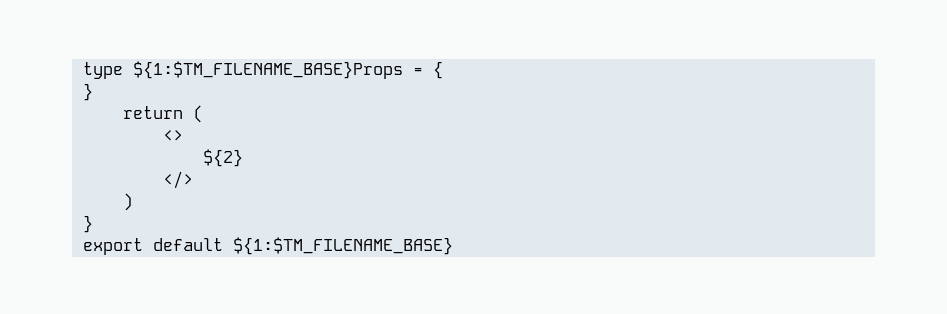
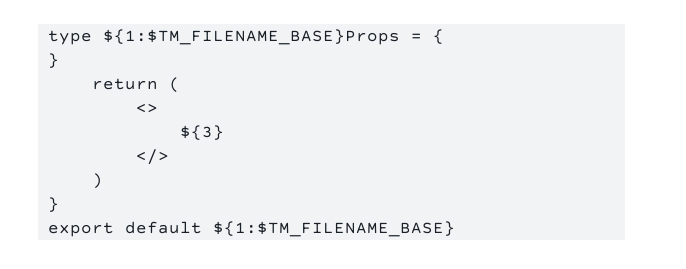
- ${2}
+ ${3}

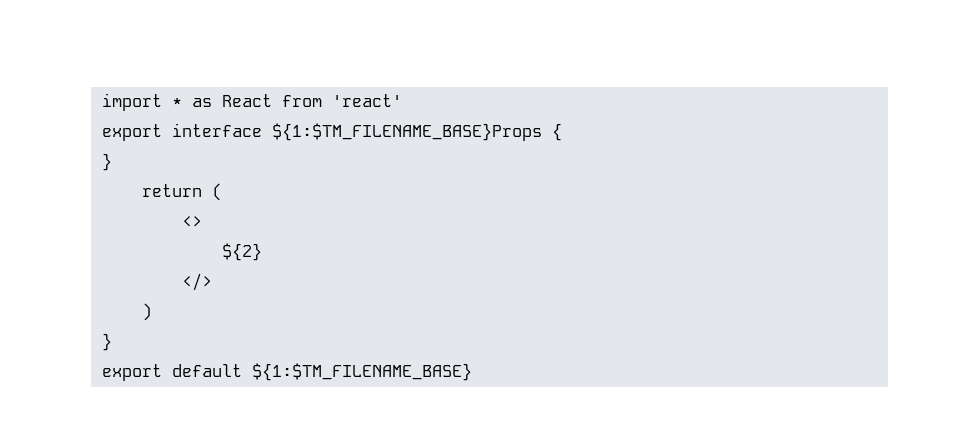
- type ${1:$TM_FILENAME_BASE}Props = {
+ import * as React from 'react'
+ export interface ${1:$TM_FILENAME_BASE}Props {
- ${3}
+ ${2}

